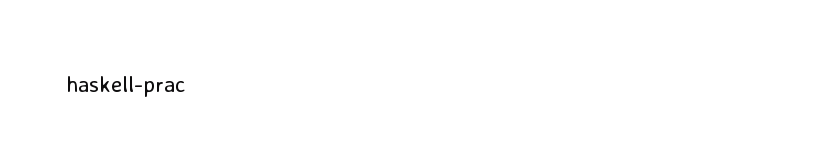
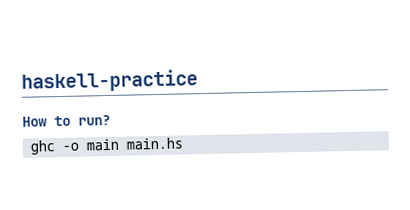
- haskell-prac
+ haskell-practice
+ How to run?
+ ghc -o main main.hs

